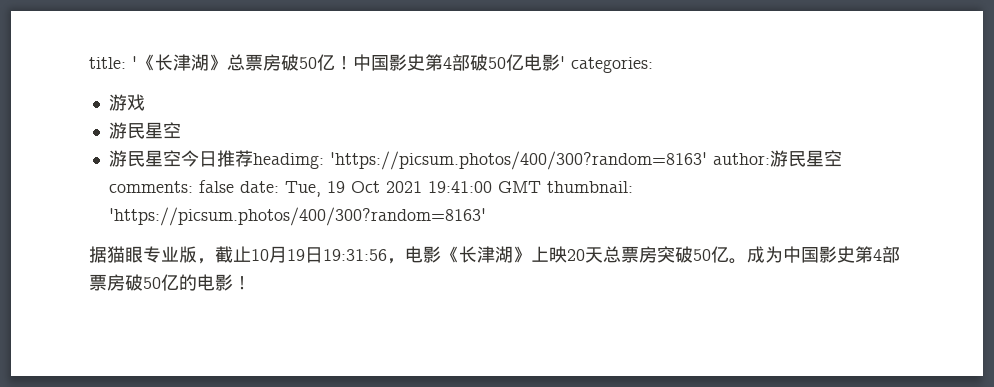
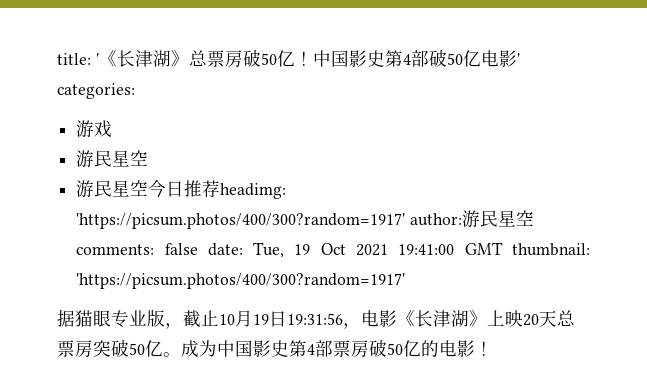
- 游民星空今日推荐headimg: 'https://picsum.photos/400/300?random=8163' author:游民星空comments: false date: Tue, 19 Oct 2021 19:41:00 GMT thumbnail: 'https://picsum.photos/400/300?random=8163'
+ 游民星空今日推荐headimg: 'https://picsum.photos/400/300?random=1917' author:游民星空comments: false date: Tue, 19 Oct 2021 19:41:00 GMT thumbnail: 'https://picsum.photos/400/300?random=1917'

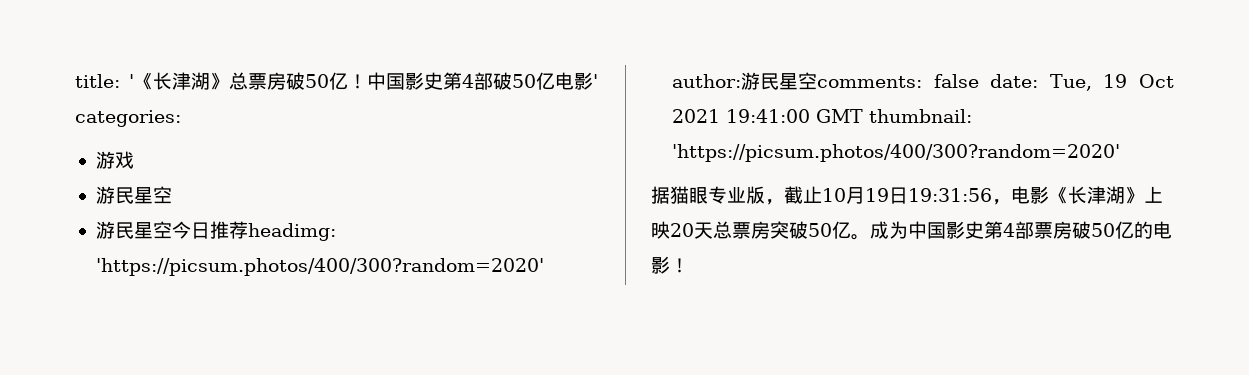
- 游民星空今日推荐headimg: 'https://picsum.photos/400/300?random=1917' author:游民星空comments: false date: Tue, 19 Oct 2021 19:41:00 GMT thumbnail: 'https://picsum.photos/400/300?random=1917'
+ 游民星空今日推荐headimg: 'https://picsum.photos/400/300?random=2020' author:游民星空comments: false date: Tue, 19 Oct 2021 19:41:00 GMT thumbnail: 'https://picsum.photos/400/300?random=2020'

